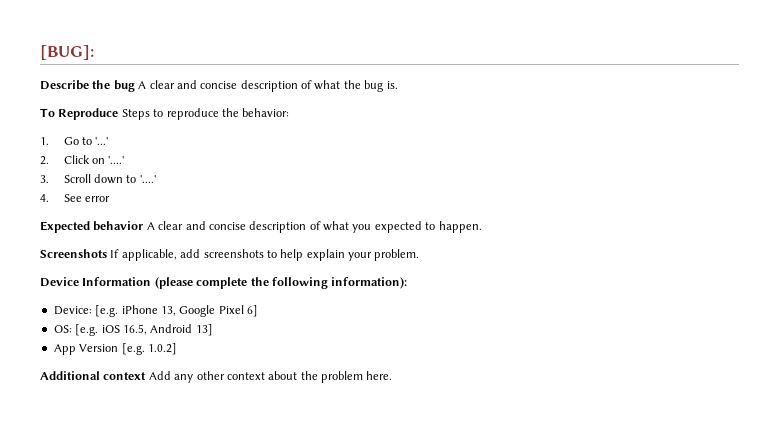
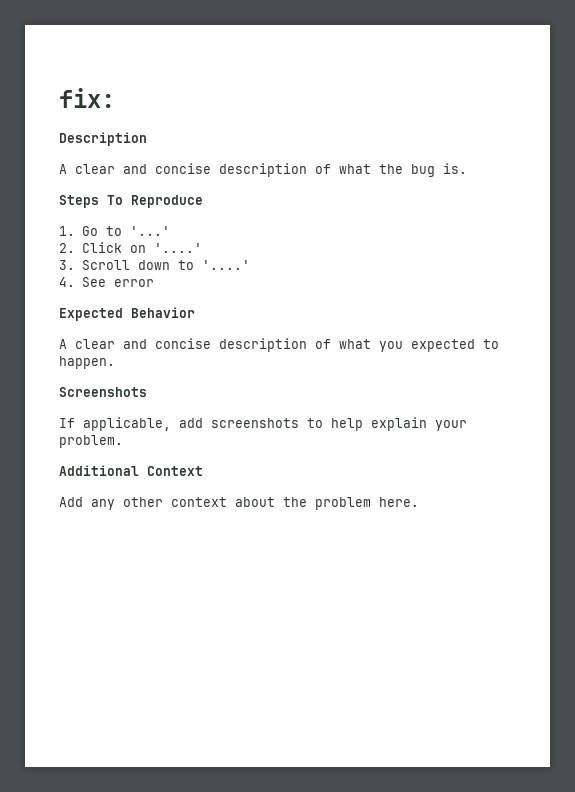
- [BUG]:
- Describe the bug A clear and concise description of what the bug is.
+ fix:
+ Description
+ A clear and concise description of what the bug is.
- To Reproduce Steps to reproduce the behavior:
+ Steps To Reproduce
- Expected behavior A clear and concise description of what you expected to happen.
+ Expected Behavior
+ A clear and concise description of what you expected to happen.
- Screenshots If applicable, add screenshots to help explain your problem.
+ Screenshots
+ If applicable, add screenshots to help explain your problem.
- Device Information (please complete the following information):
- Device: [e.g. iPhone 13, Google Pixel 6]
- OS: [e.g. iOS 16.5, Android 13]
- App Version [e.g. 1.0.2]
- Additional context Add any other context about the problem here.
+ Additional Context
+ Add any other context about the problem here.

